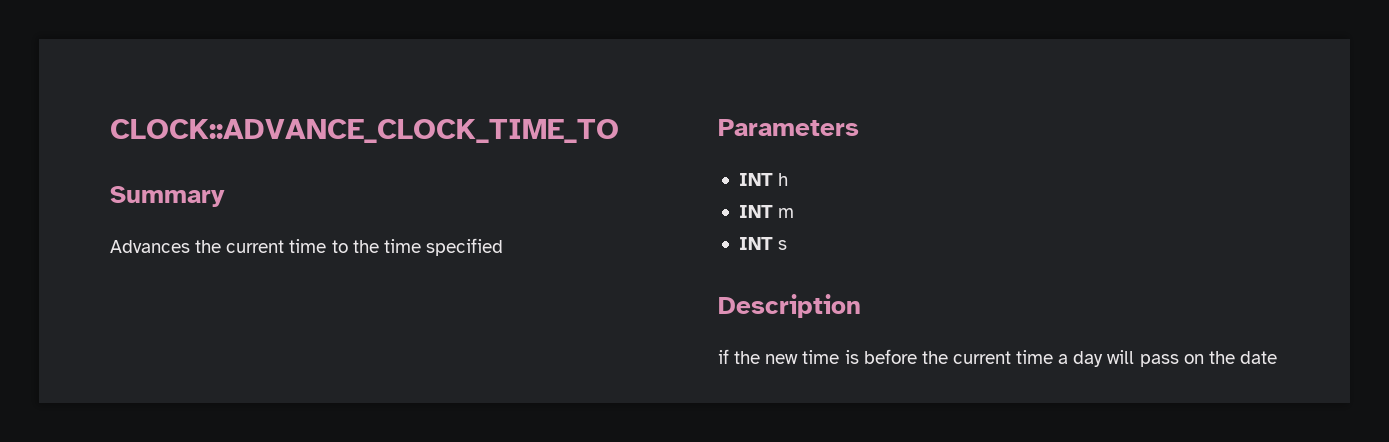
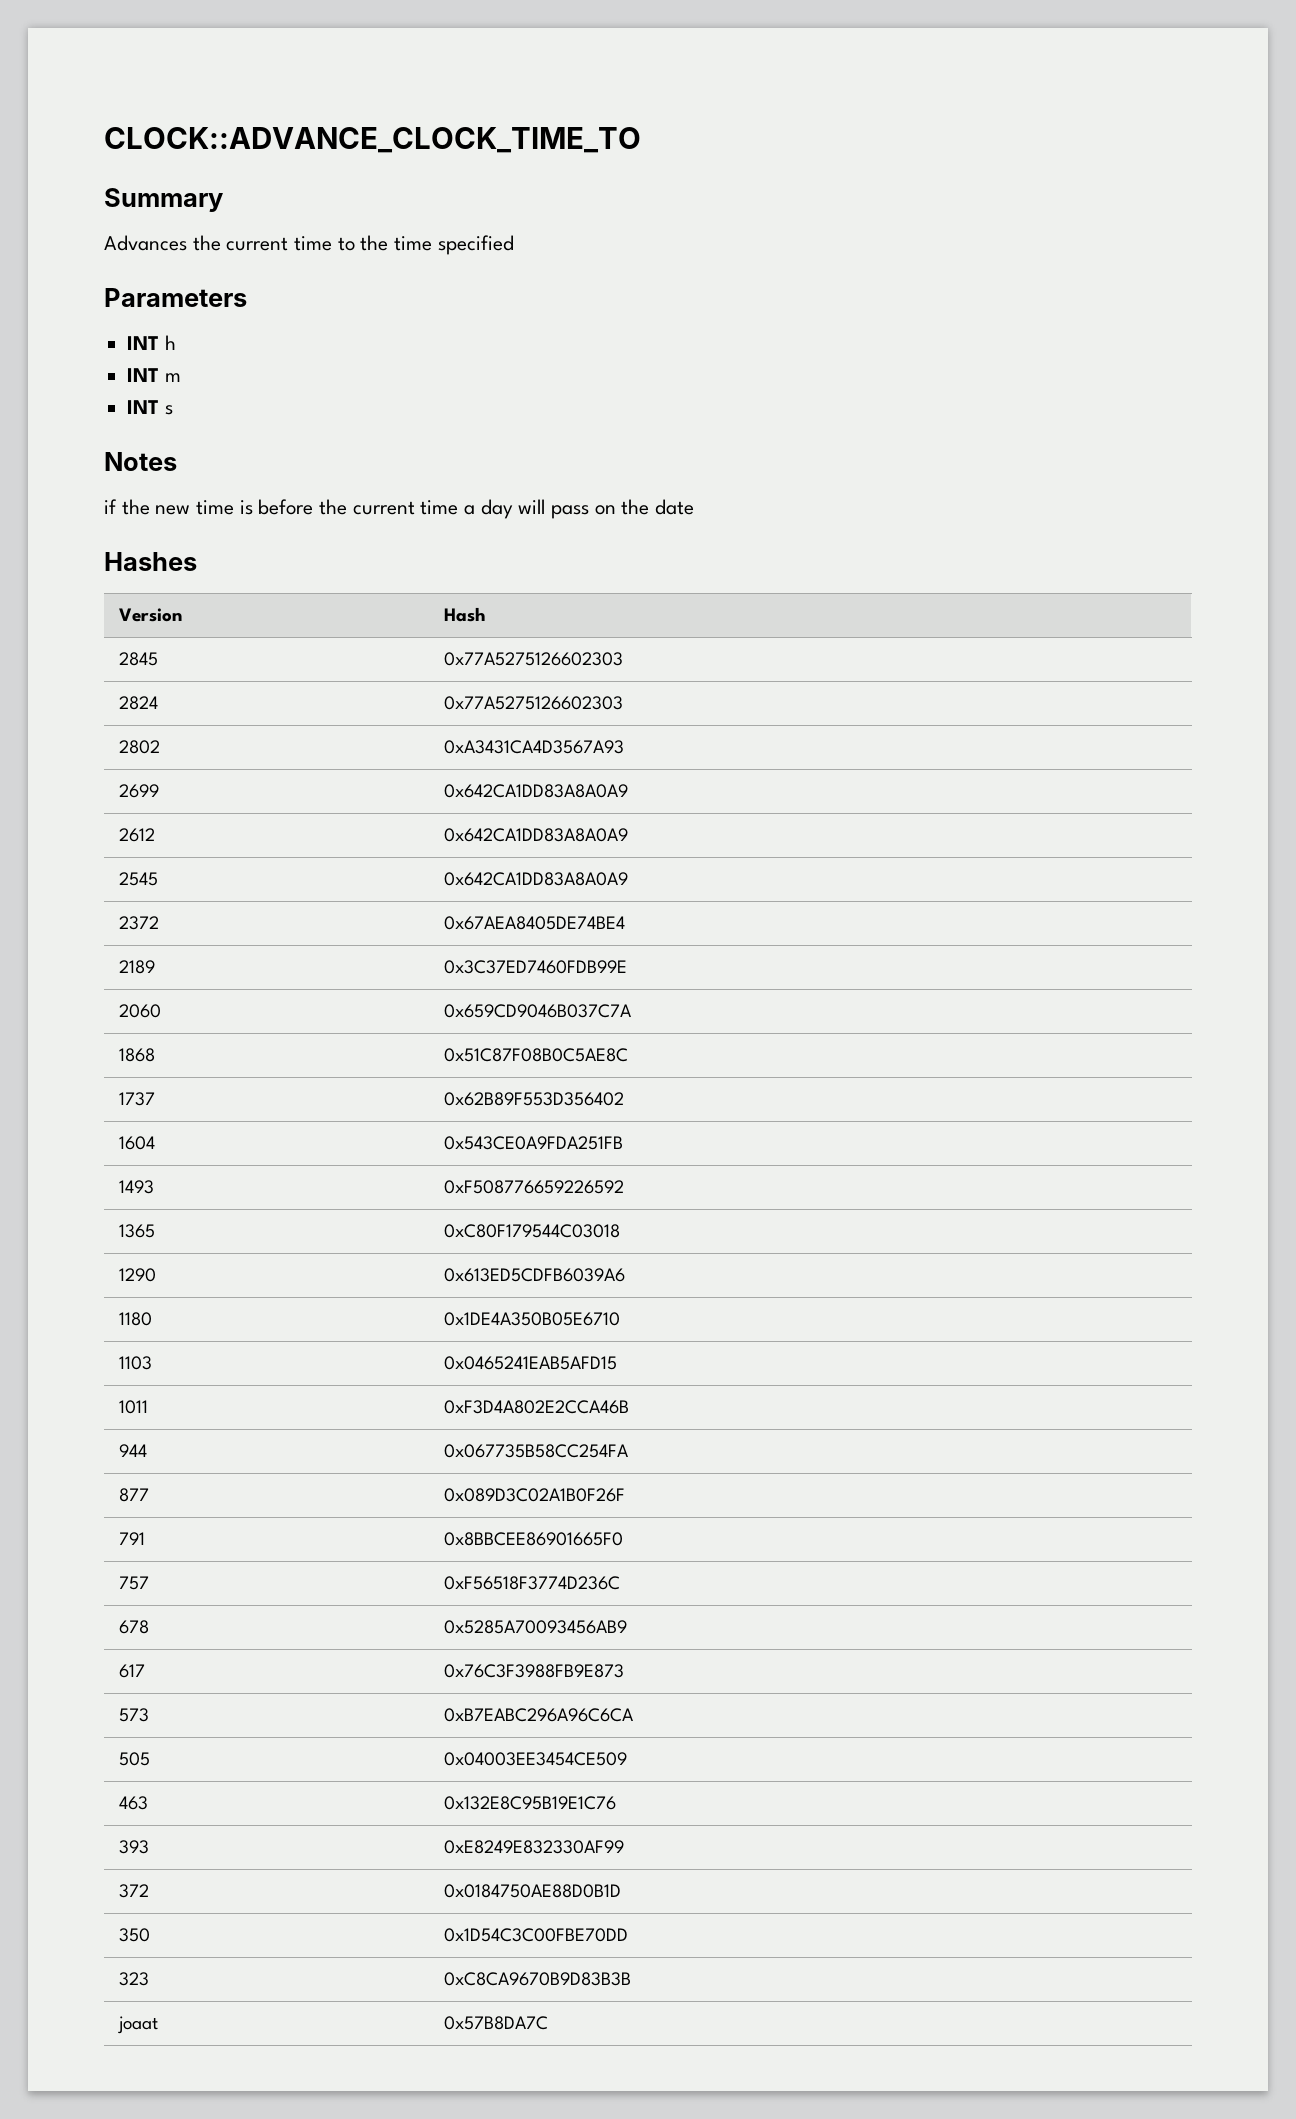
- Description
+ Notes
+ Hashes
+ Version | Hash
+ 2845 | 0x77A5275126602303
+ 2824 | 0x77A5275126602303
+ 2802 | 0xA3431CA4D3567A93
+ 2699 | 0x642CA1DD83A8A0A9
+ 2612 | 0x642CA1DD83A8A0A9
+ 2545 | 0x642CA1DD83A8A0A9
+ 2372 | 0x67AEA8405DE74BE4
+ 2189 | 0x3C37ED7460FDB99E
+ 2060 | 0x659CD9046B037C7A
+ 1868 | 0x51C87F08B0C5AE8C
+ 1737 | 0x62B89F553D356402
+ 1604 | 0x543CE0A9FDA251FB
+ 1493 | 0xF508776659226592
+ 1365 | 0xC80F179544C03018
+ 1290 | 0x613ED5CDFB6039A6
+ 1180 | 0x1DE4A350B05E6710
+ 1103 | 0x0465241EAB5AFD15
+ 1011 | 0xF3D4A802E2CCA46B
+ 944 | 0x067735B58CC254FA
+ 877 | 0x089D3C02A1B0F26F
+ 791 | 0x8BBCEE86901665F0
+ 757 | 0xF56518F3774D236C
+ 678 | 0x5285A70093456AB9
+ 617 | 0x76C3F3988FB9E873
+ 573 | 0xB7EABC296A96C6CA
+ 505 | 0x04003EE3454CE509
+ 463 | 0x132E8C95B19E1C76
+ 393 | 0xE8249E832330AF99
+ 372 | 0x0184750AE88D0B1D
+ 350 | 0x1D54C3C00FBE70DD
+ 323 | 0xC8CA9670B9D83B3B
+ joaat | 0x57B8DA7C

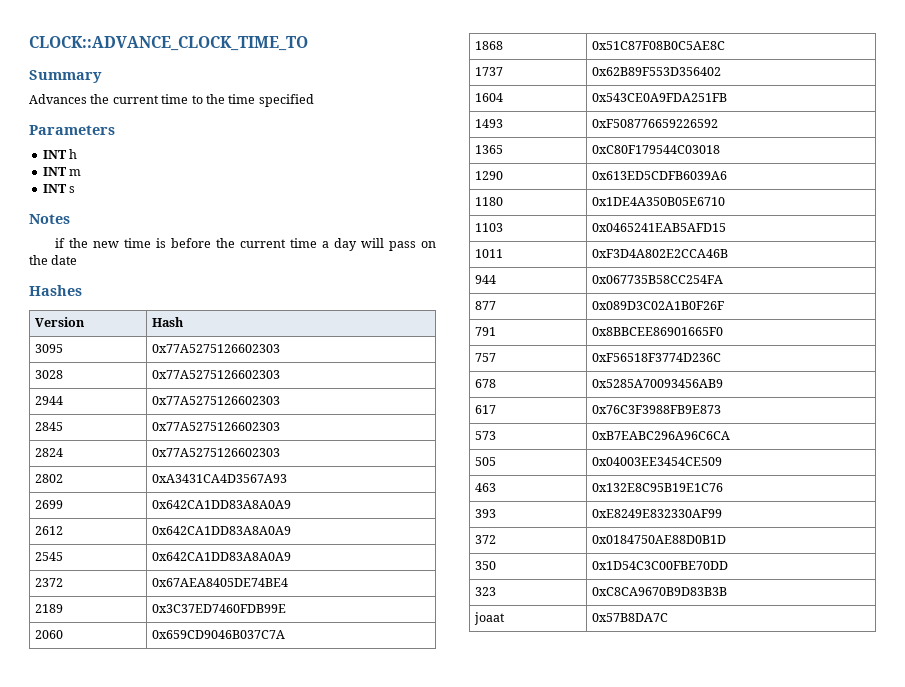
+ 3095 | 0x77A5275126602303
+ 3028 | 0x77A5275126602303
+ 2944 | 0x77A5275126602303

